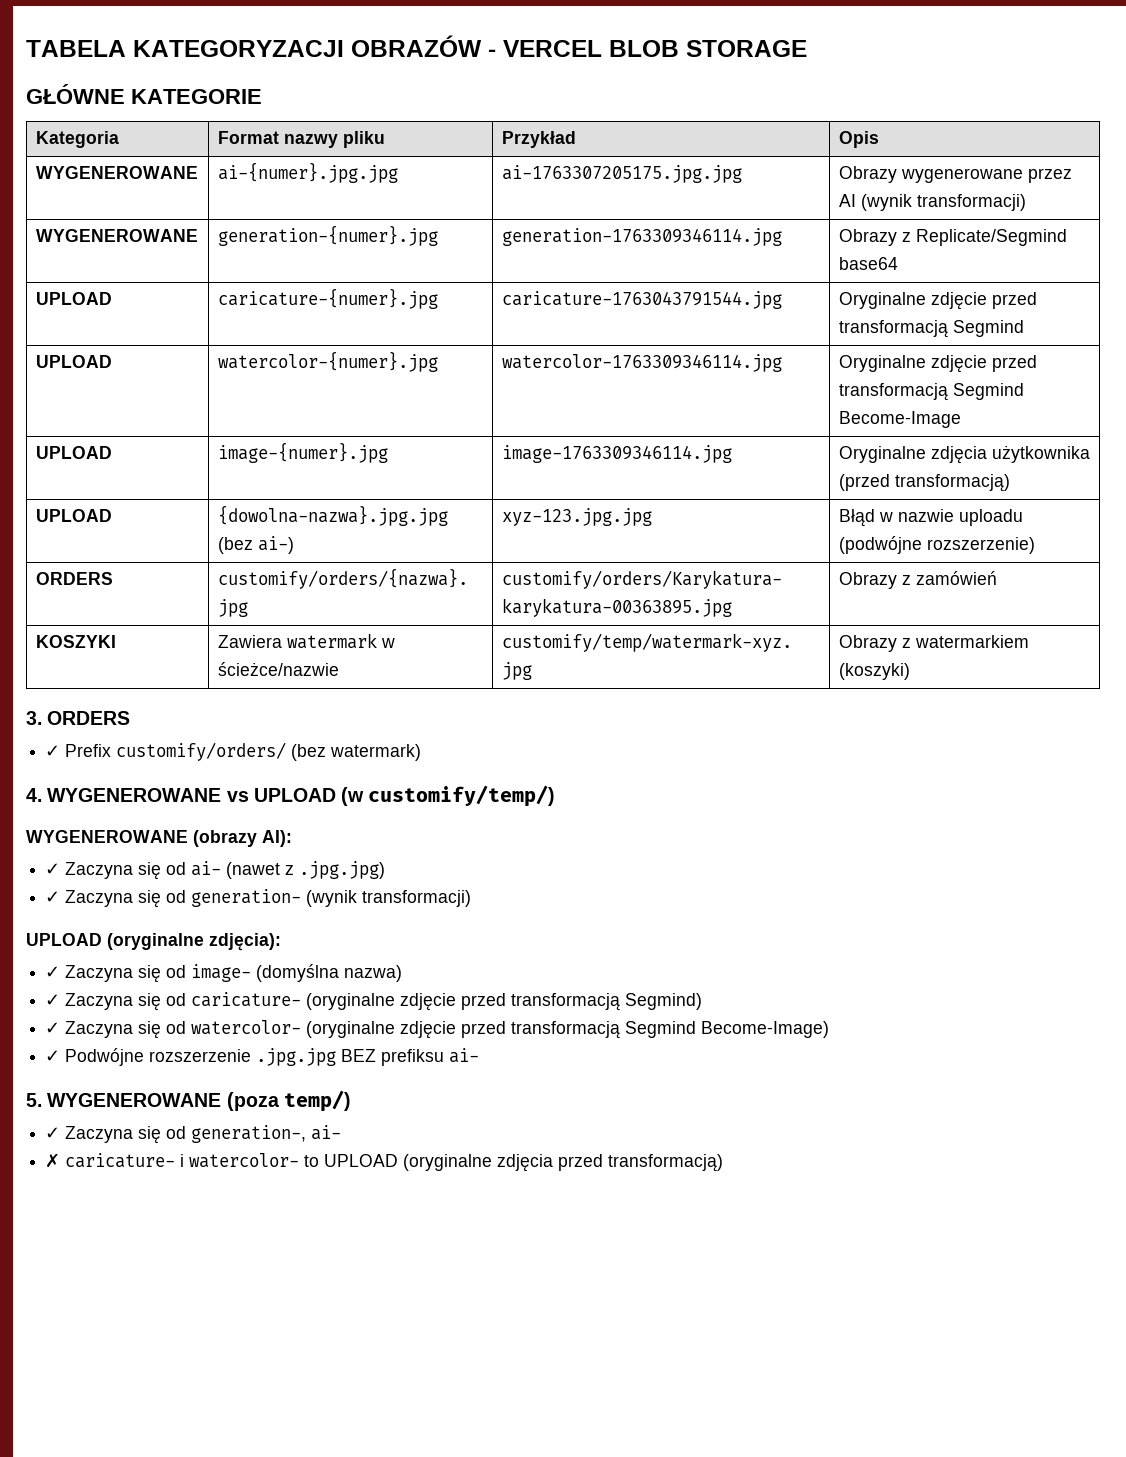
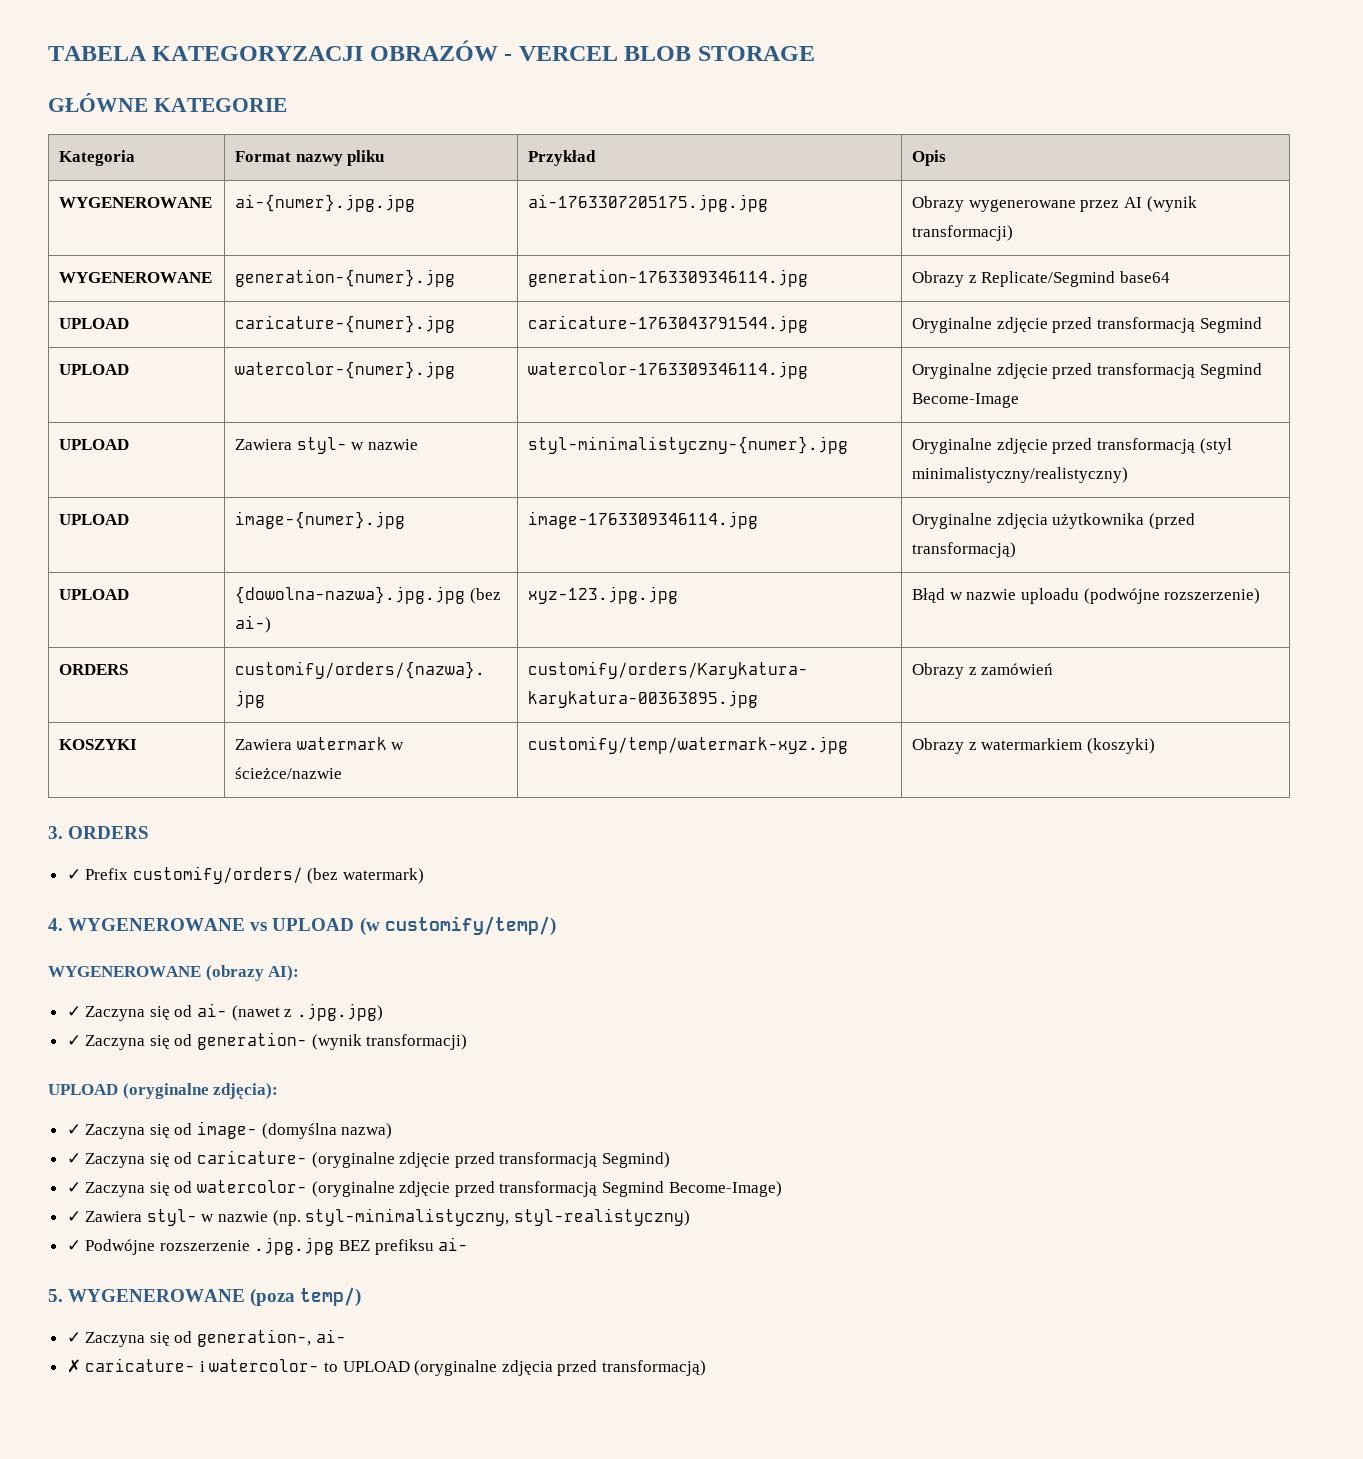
+ UPLOAD | Zawiera styl- w nazwie | styl-minimalistyczny-{numer}.jpg | Oryginalne zdjęcie przed transformacją (styl minimalistyczny/realistyczny)
+ ✓ Zawiera styl- w nazwie (np. styl-minimalistyczny, styl-realistyczny)

